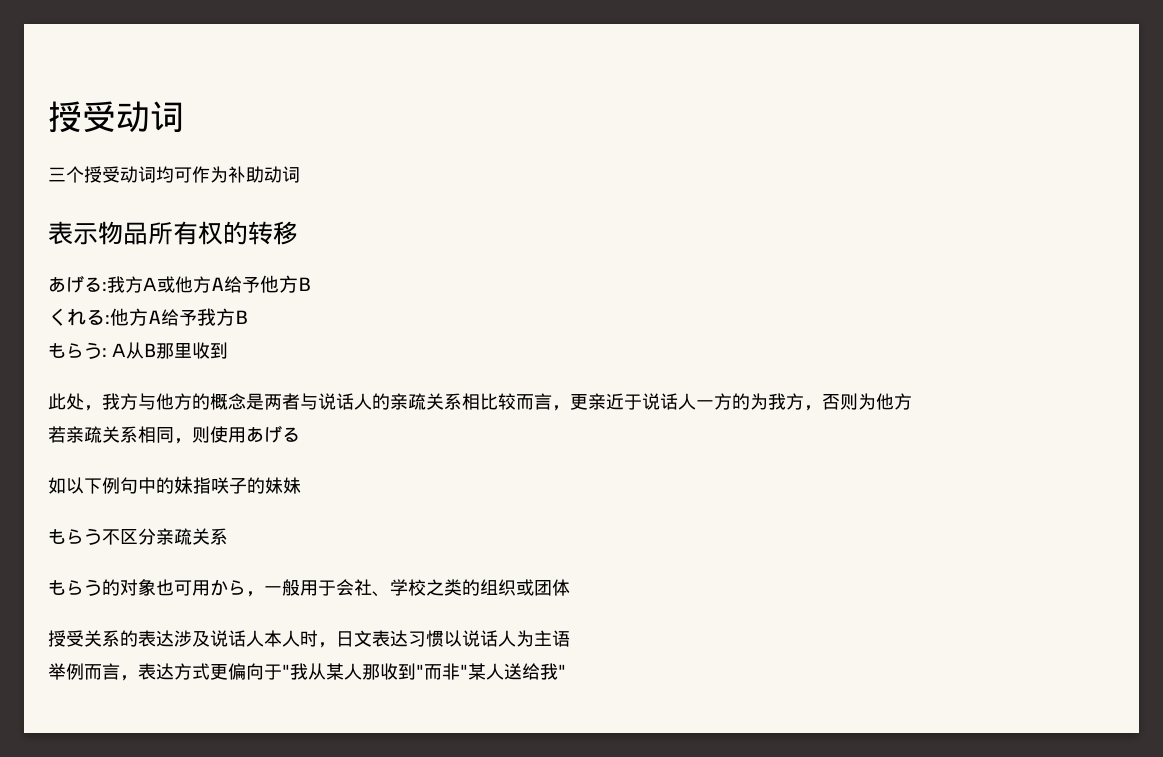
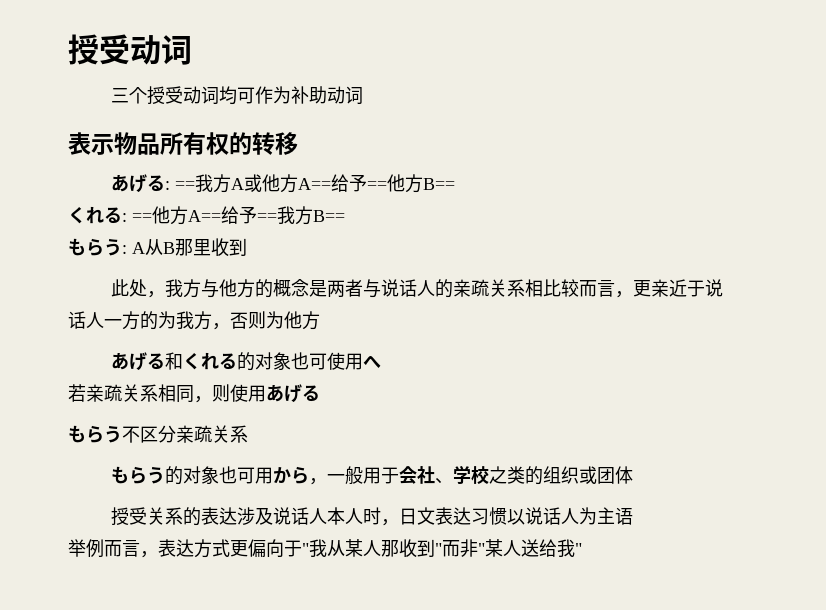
- あげる:我方A或他方A给予他方B
- くれる:他方A给予我方B
+ あげる: ==我方A或他方A==给予==他方B==
+ くれる: ==他方A==给予==我方B==
+ あげる和くれる的对象也可使用へ
- 如以下例句中的妹指咲子的妹妹

